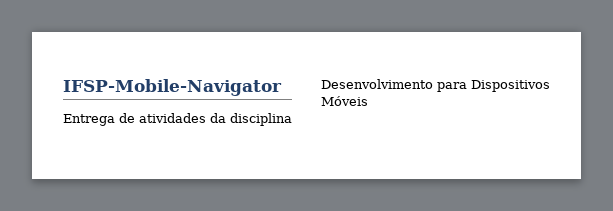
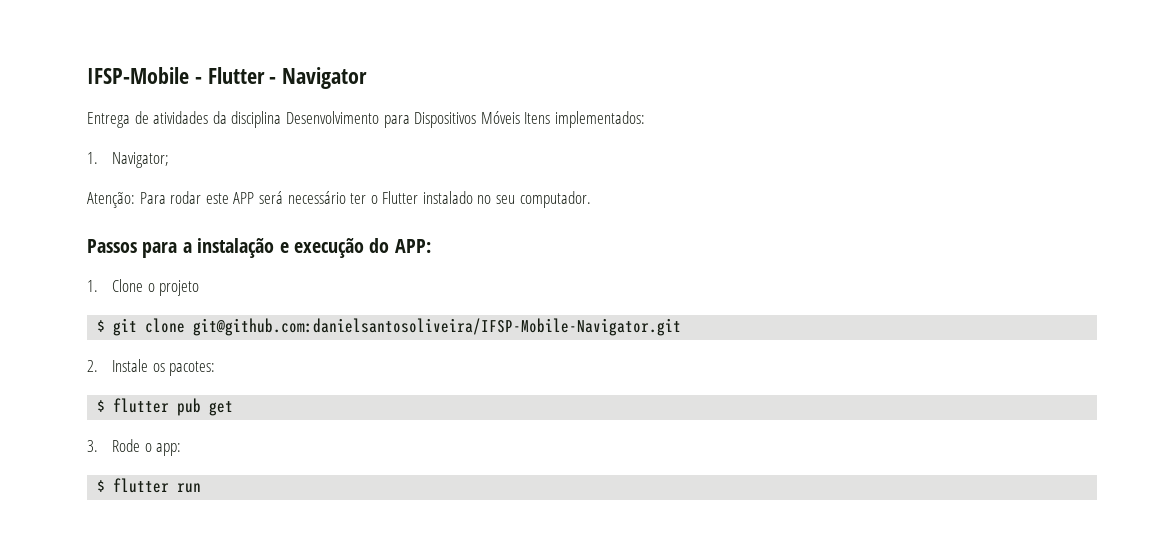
- IFSP-Mobile-Navigator
+ IFSP-Mobile - Flutter - Navigator
- Entrega de atividades da disciplina Desenvolvimento para Dispositivos Móveis
+ Entrega de atividades da disciplina Desenvolvimento para Dispositivos Móveis Itens implementados:
+ 1. Navigator;
+ Atenção: Para rodar este APP será necessário ter o Flutter instalado no seu computador.
+ Passos para a instalação e execução do APP:
+ 1. Clone o projeto
+ $ git clone git@github.com:danielsantosoliveira/IFSP-Mobile-Navigator.git
+ 2. Instale os pacotes:
+ $ flutter pub get
+ 3. Rode o app:
+ $ flutter run

